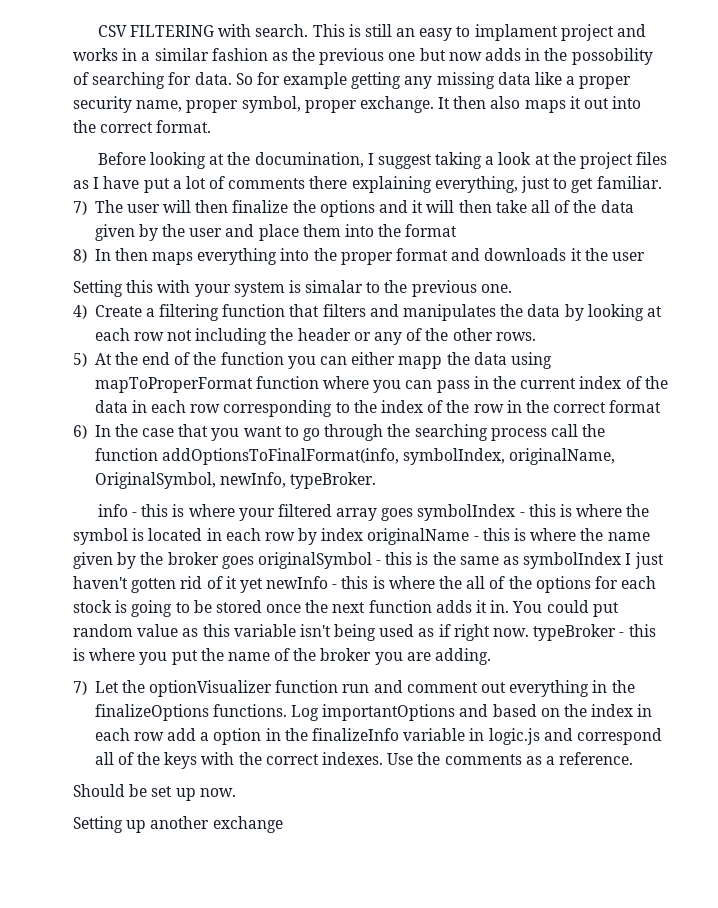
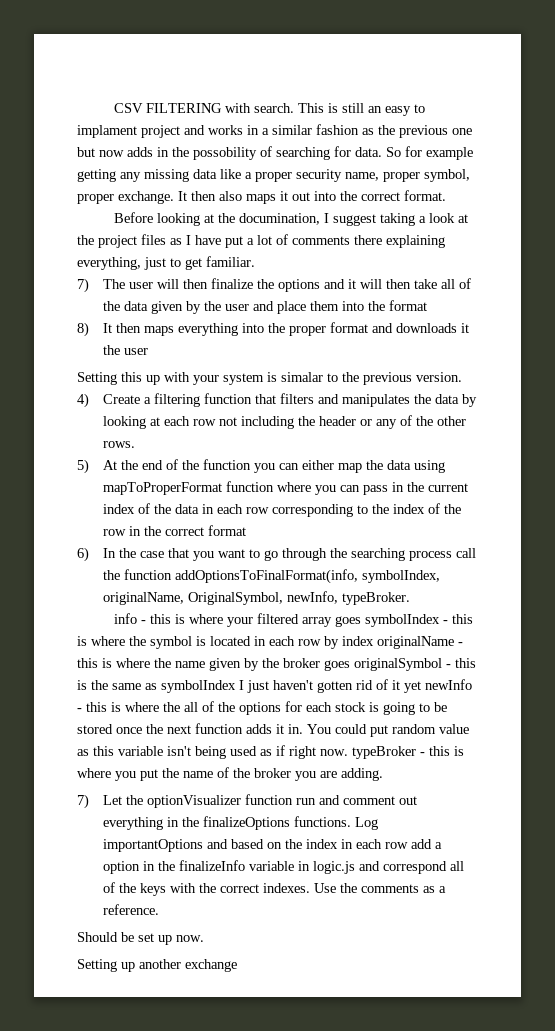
- 8) In then maps everything into the proper format and downloads it the user
+ 8) It then maps everything into the proper format and downloads it the user
- Setting this with your system is simalar to the previous one.
+ Setting this up with your system is simalar to the previous version.
- 5) At the end of the function you can either mapp the data using mapToProperFormat function where you can pass in the current index of the data in each row corresponding to the index of the row in the correct format
+ 5) At the end of the function you can either map the data using mapToProperFormat function where you can pass in the current index of the data in each row corresponding to the index of the row in the correct format

